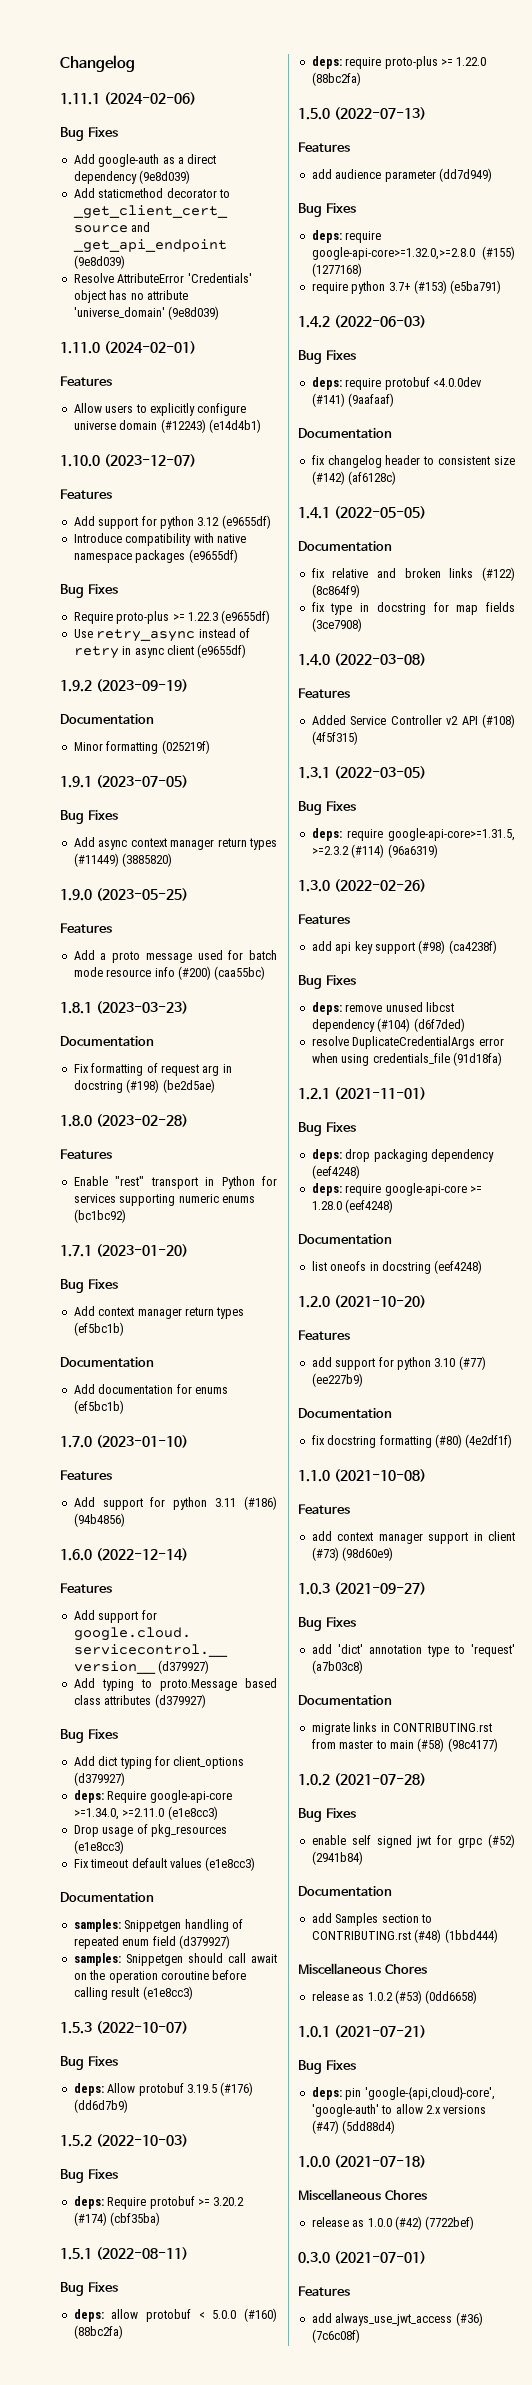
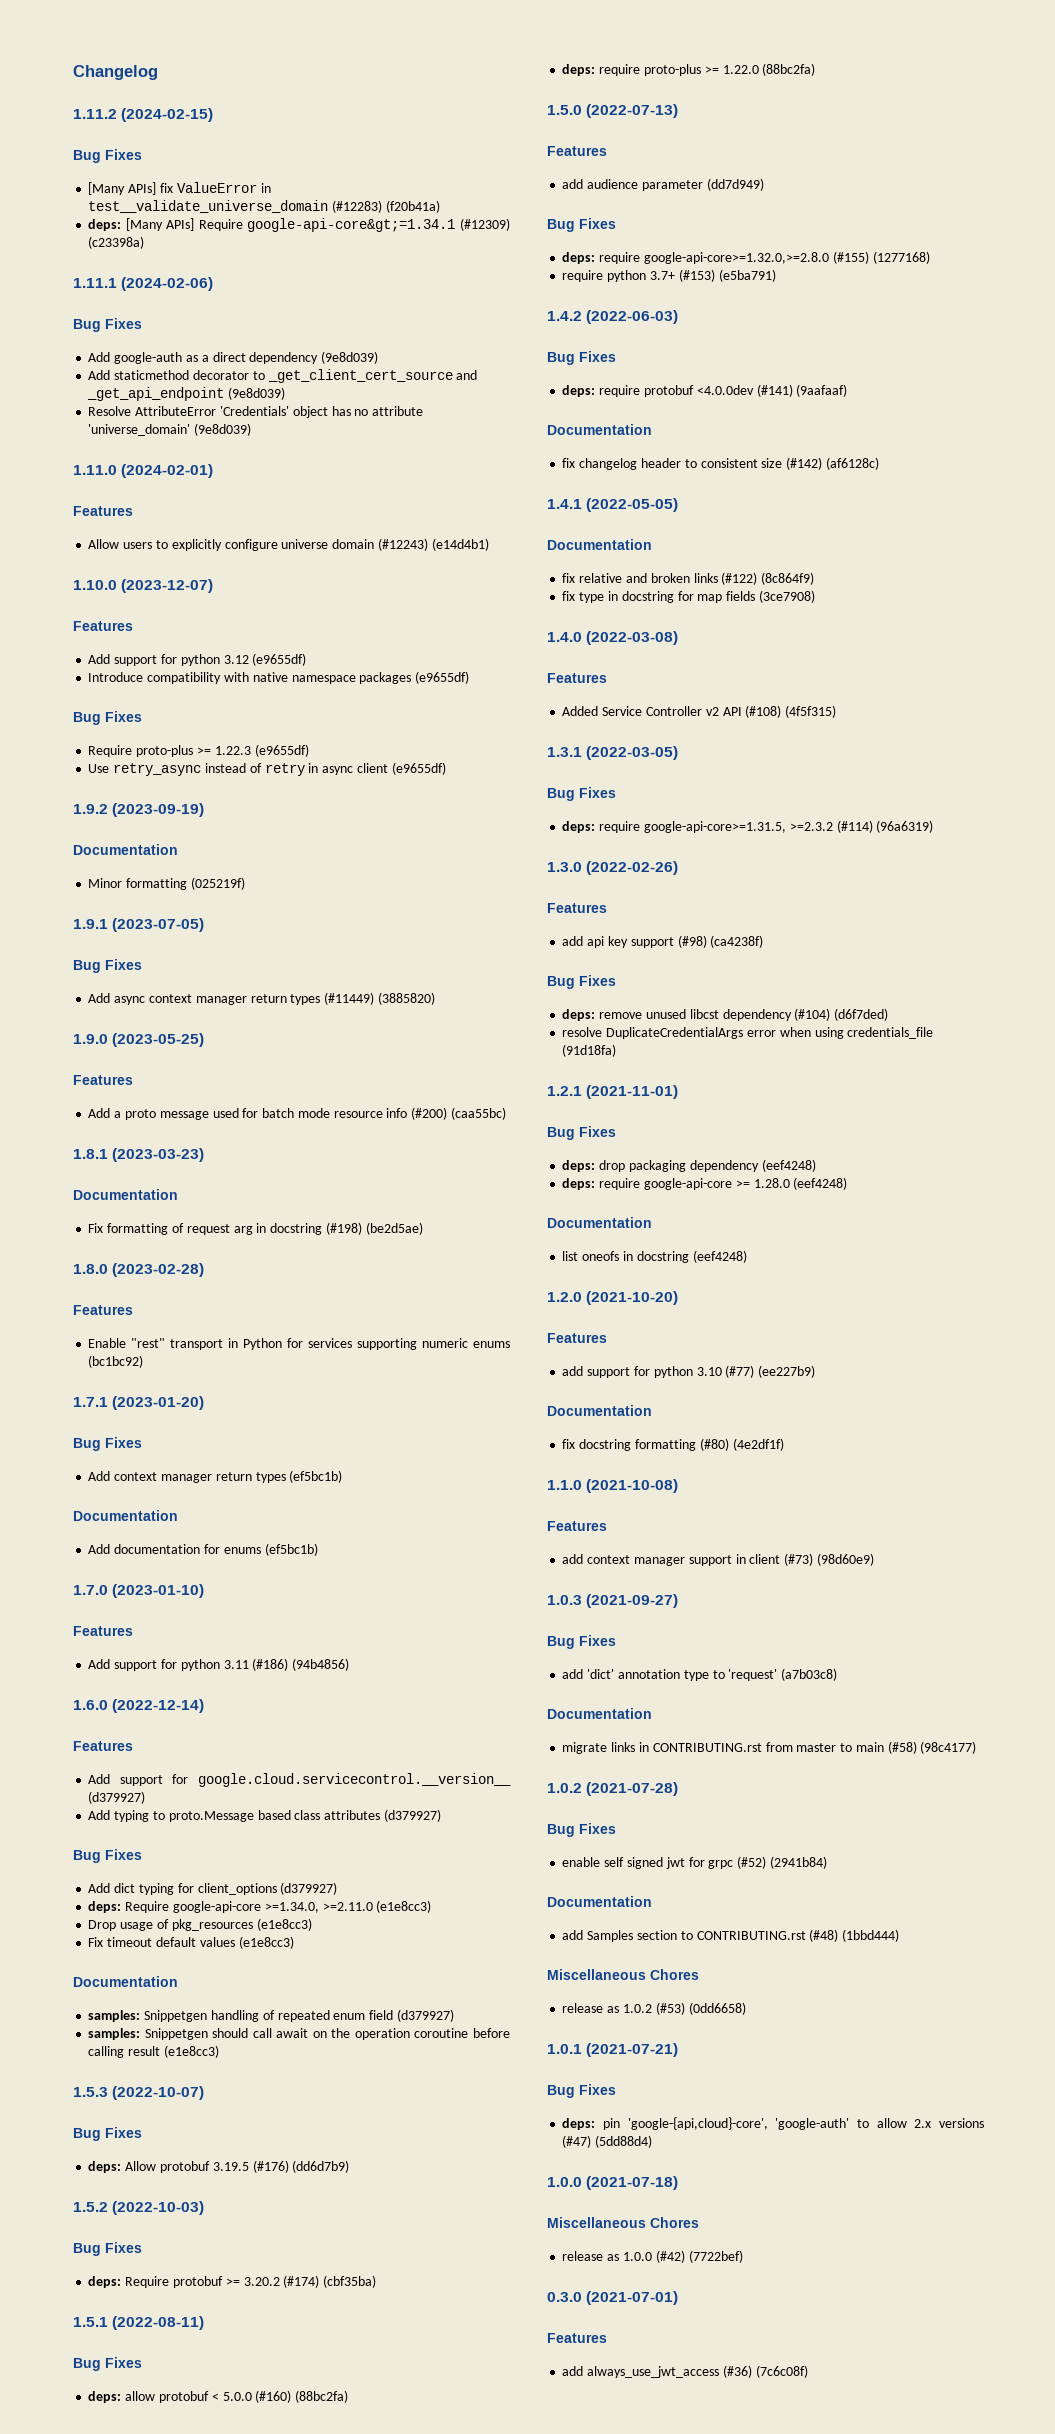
+ 1.11.2 (2024-02-15)
+ Bug Fixes
+ [Many APIs] fix ValueError in test__validate_universe_domain (#12283) (f20b41a)
+ deps: [Many APIs] Require google-api-core&gt;=1.34.1 (#12309) (c23398a)

